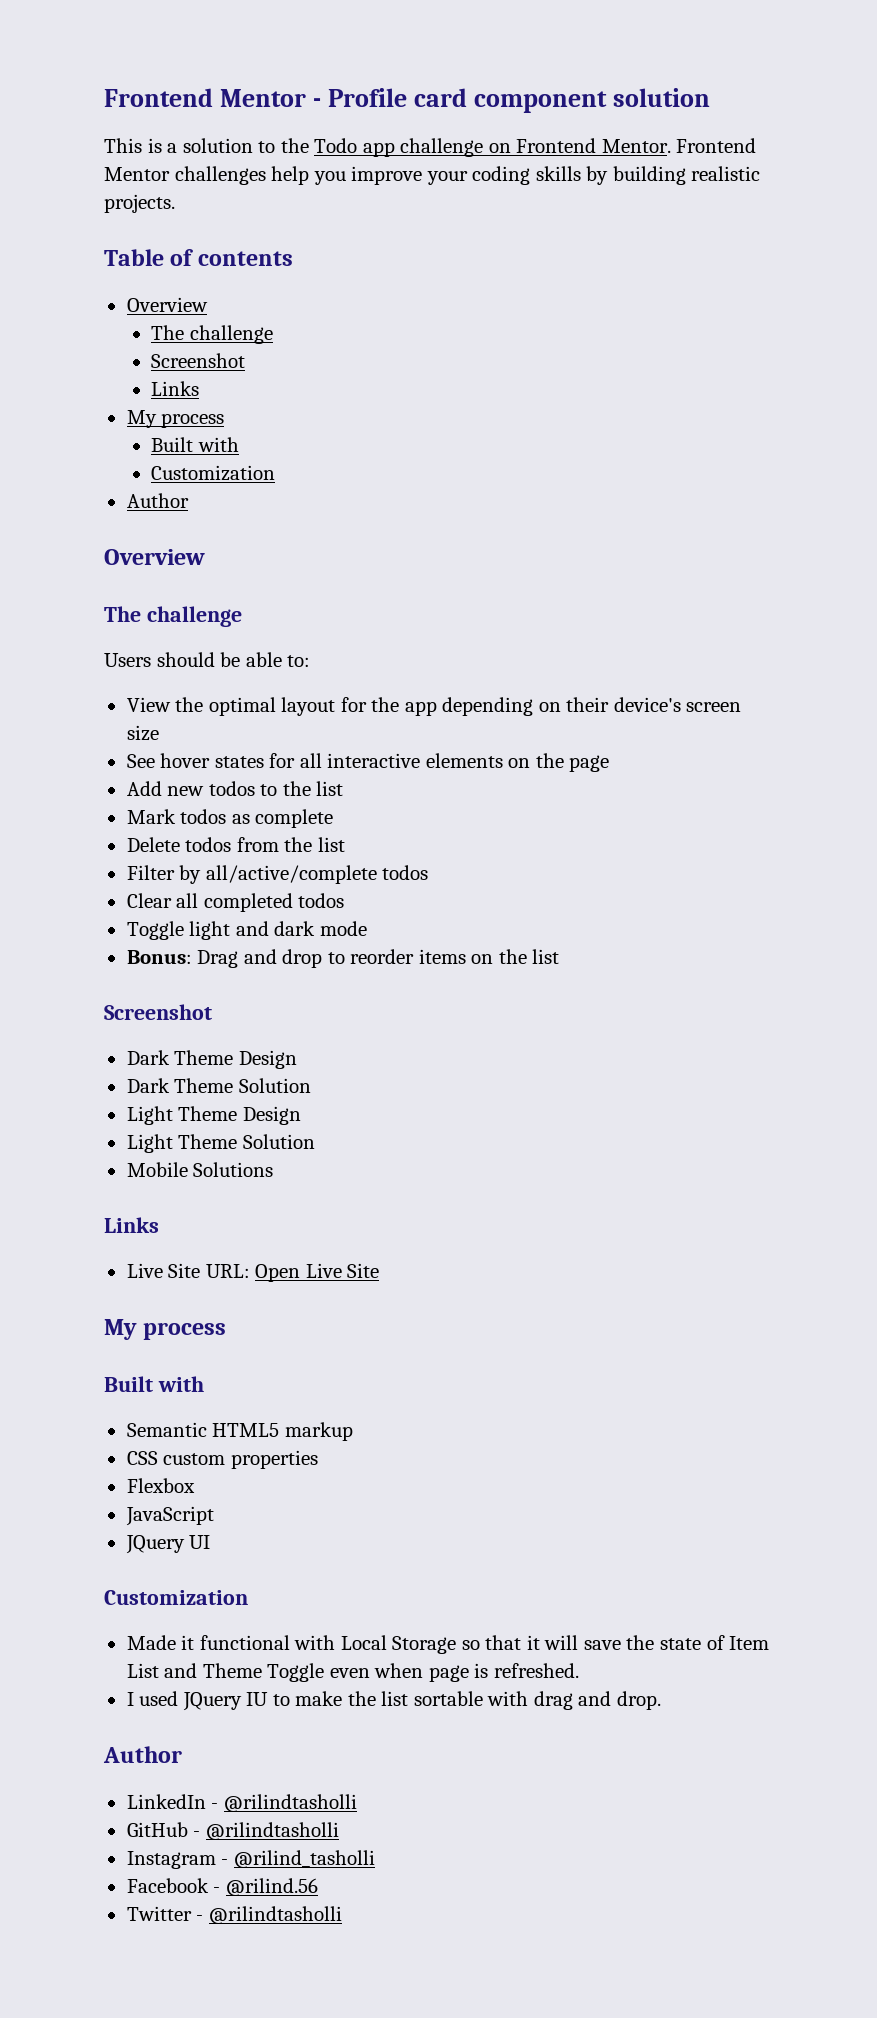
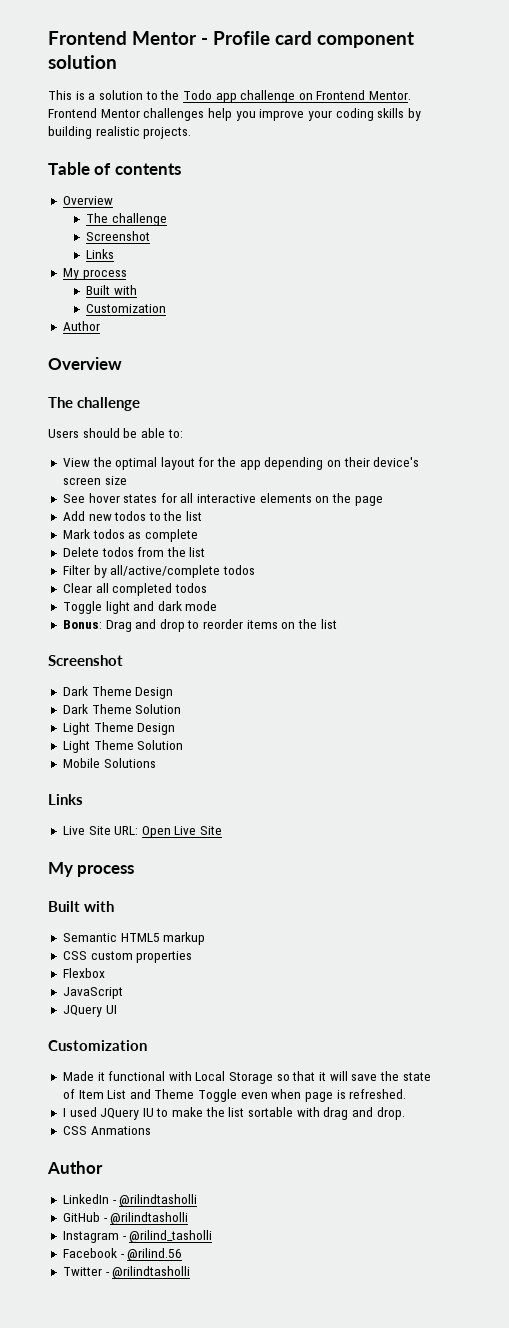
+ CSS Anmations

